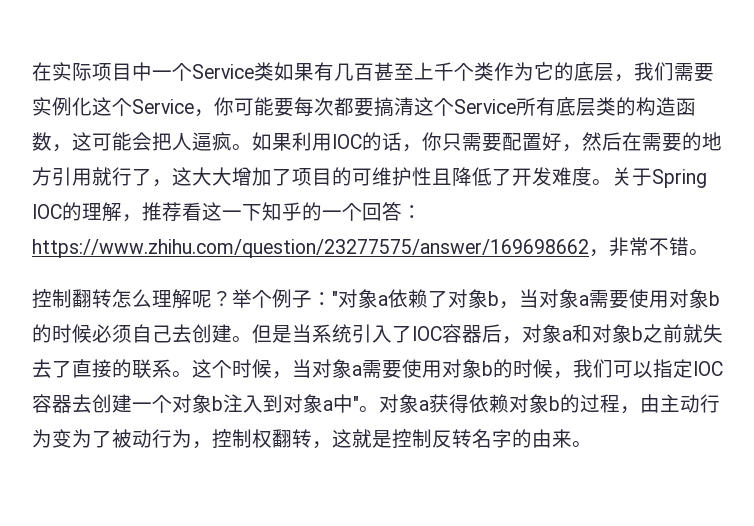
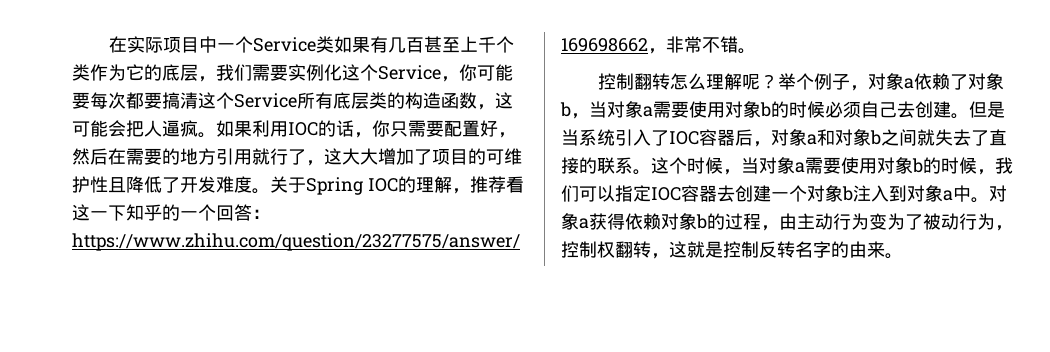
- 举个例子："对象a依赖了对象b，当对象a需要使用对象b的时候必须自己去创建。
+ 举个例子，对象a依赖了对象b，当对象a需要使用对象b的时候必须自己去创建。
- 但是当系统引入了IOC容器后，对象a和对象b之前就失去了直接的联系。
+ 但是当系统引入了IOC容器后，对象a和对象b之间就失去了直接的联系。
- 这个时候，当对象a需要使用对象b的时候，我们可以指定IOC容器去创建一个对象b注入到对象a中"。
+ 这个时候，当对象a需要使用对象b的时候，我们可以指定IOC容器去创建一个对象b注入到对象a中。

